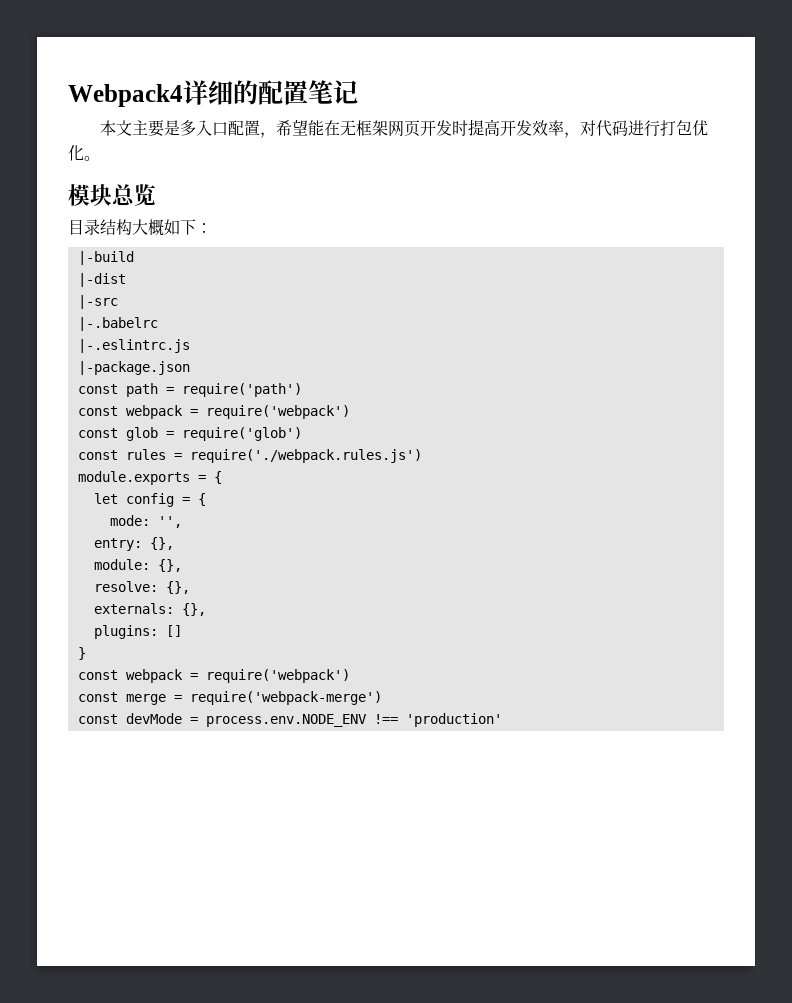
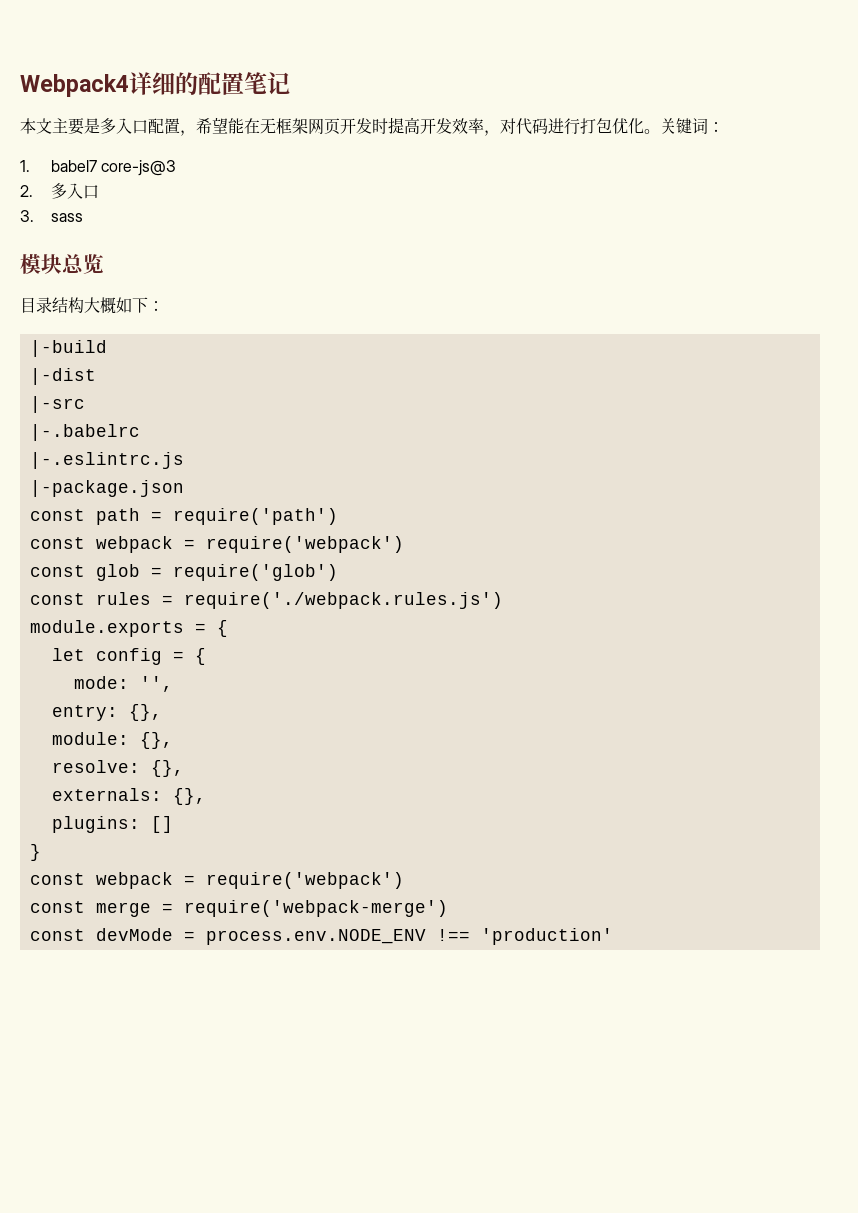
+ 关键词：
+ 1. babel7 core-js@3
+ 2.多入口
+ 3. sass

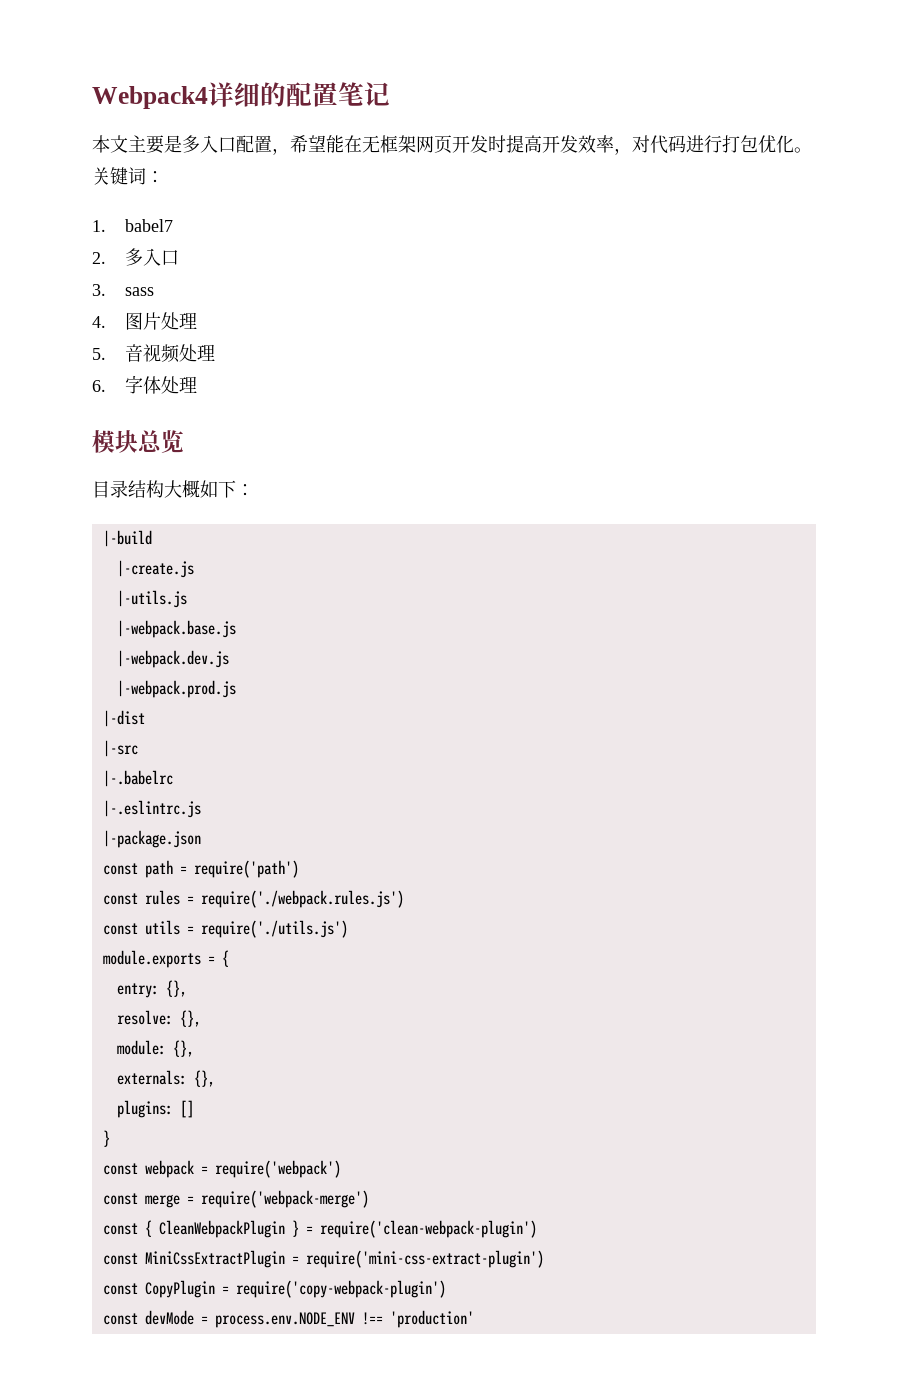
- 1. babel7 core-js@3
+ 1. babel7
+ 4.图片处理
+ 5.音视频处理
+ 6.字体处理
+ |-create.js
+ |-utils.js
+ |-webpack.base.js
+ |-webpack.dev.js
+ |-webpack.prod.js
  const path = require('path')
- const webpack = require('webpack')
- const glob = require('glob')
+ const utils = require('./utils.js')
- let config = {
- mode: '',
+ resolve: {},
  module: {},
- resolve: {},
+ const { CleanWebpackPlugin } = require('clean-webpack-plugin')
+ const MiniCssExtractPlugin = require('mini-css-extract-plugin')
+ const CopyPlugin = require('copy-webpack-plugin')

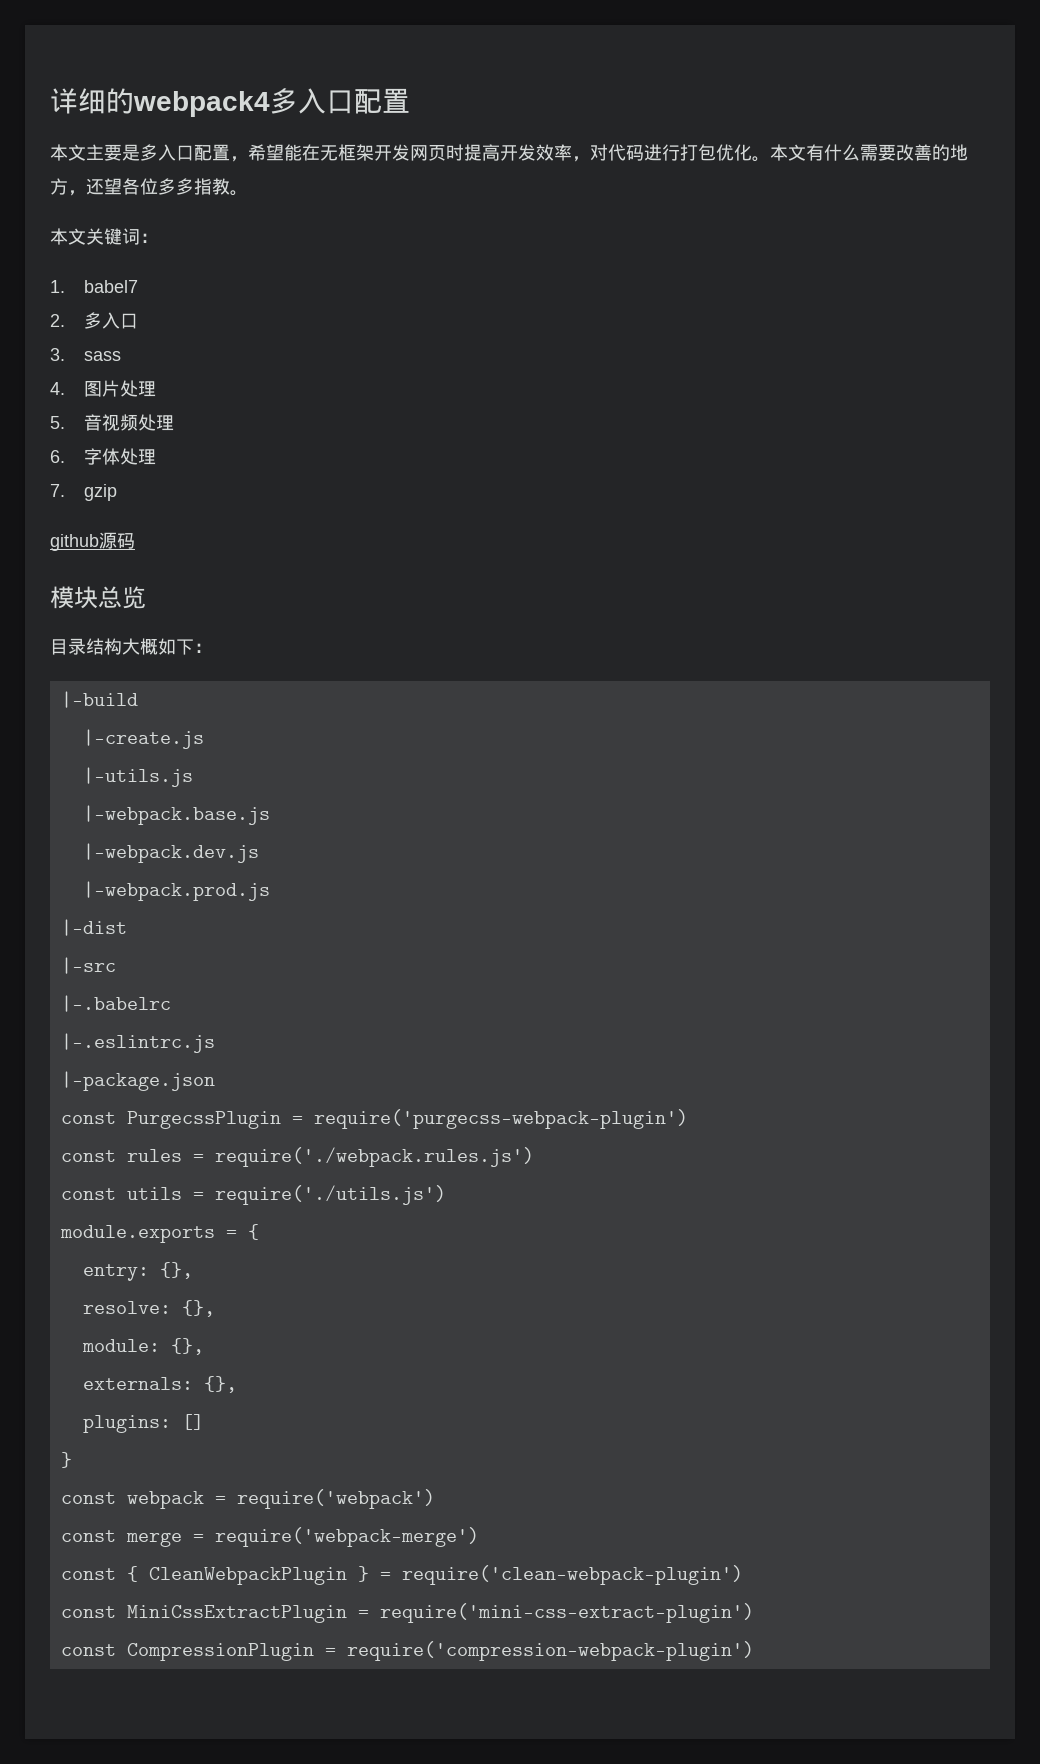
- Webpack4详细的配置笔记
+ 详细的webpack4多入口配置
- 本文主要是多入口配置，希望能在无框架网页开发时提高开发效率，对代码进行打包优化。
+ 本文主要是多入口配置，希望能在无框架开发网页时提高开发效率，对代码进行打包优化。
- 关键词：
+ 本文有什么需要改善的地方，还望各位多多指教。
+ 本文关键词：
+ 7. gzip
+ github源码
- const path = require('path')
+ const PurgecssPlugin = require('purgecss-webpack-plugin')
- const CopyPlugin = require('copy-webpack-plugin')
- const devMode = process.env.NODE_ENV !== 'production'
+ const CompressionPlugin = require('compression-webpack-plugin')

